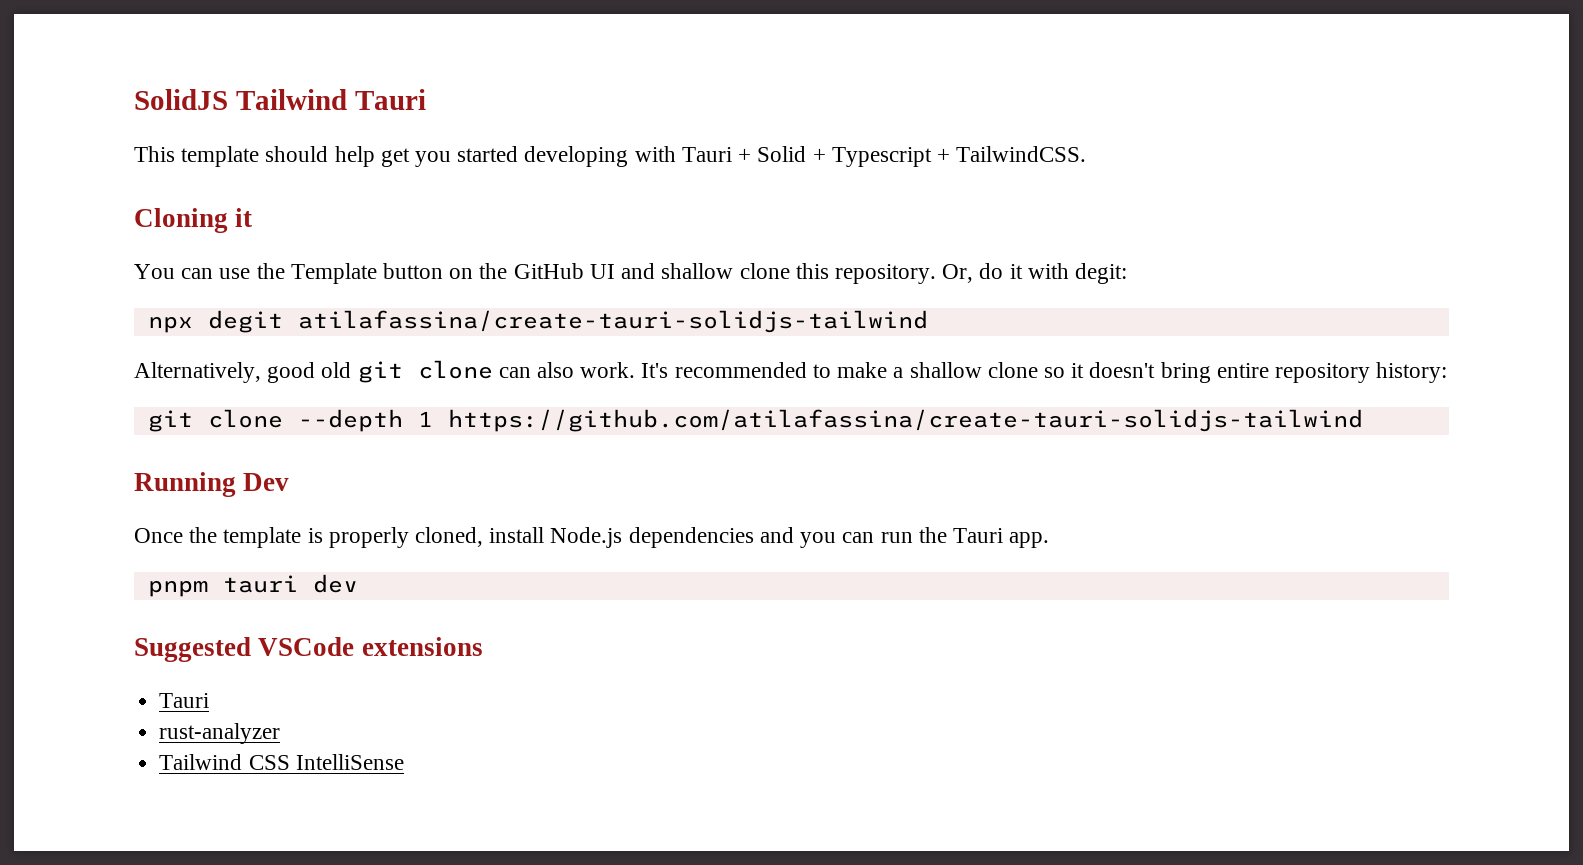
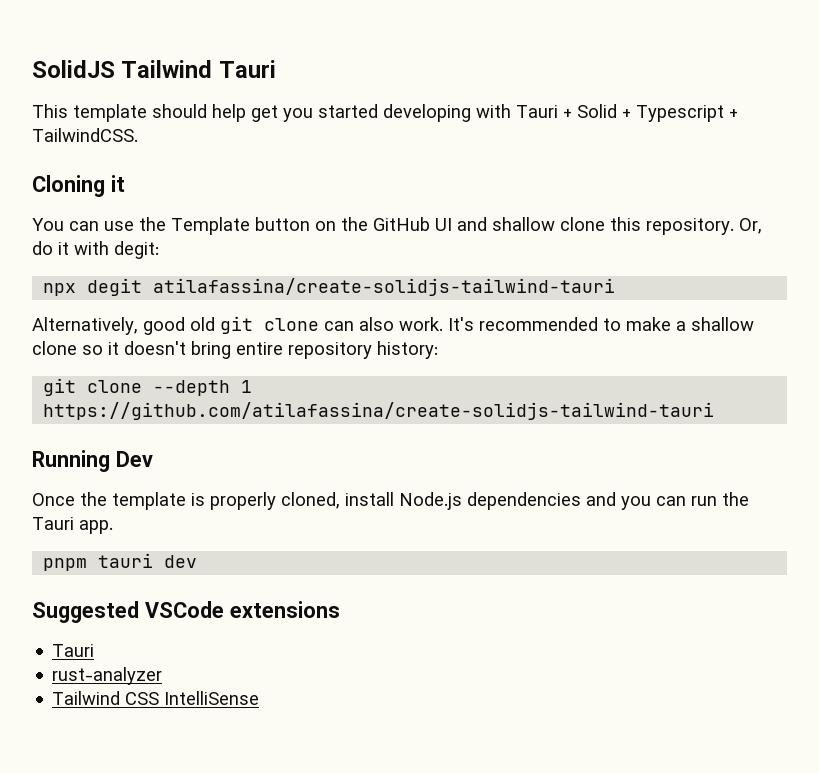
- npx degit atilafassina/create-tauri-solidjs-tailwind
+ npx degit atilafassina/create-solidjs-tailwind-tauri
- git clone --depth 1 https://github.com/atilafassina/create-tauri-solidjs-tailwind
+ git clone --depth 1 https://github.com/atilafassina/create-solidjs-tailwind-tauri

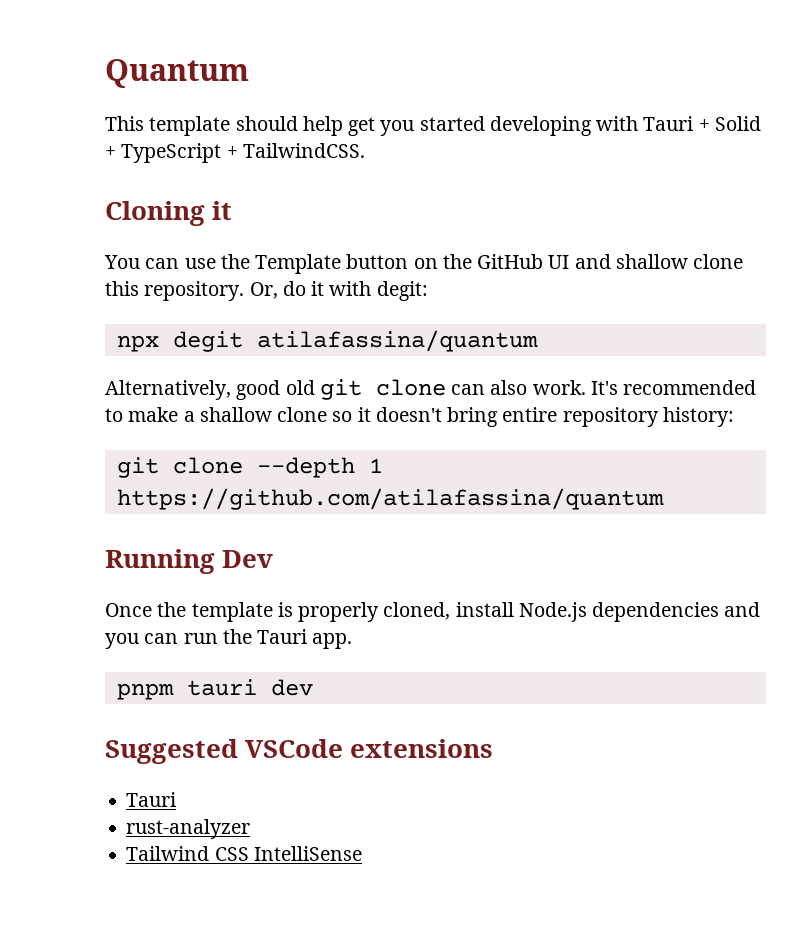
- SolidJS Tailwind Tauri
+ Quantum
- This template should help get you started developing with Tauri + Solid + Typescript + TailwindCSS.
+ This template should help get you started developing with Tauri + Solid + TypeScript + TailwindCSS.
- npx degit atilafassina/create-solidjs-tailwind-tauri
+ npx degit atilafassina/quantum
- git clone --depth 1 https://github.com/atilafassina/create-solidjs-tailwind-tauri
+ git clone --depth 1 https://github.com/atilafassina/quantum

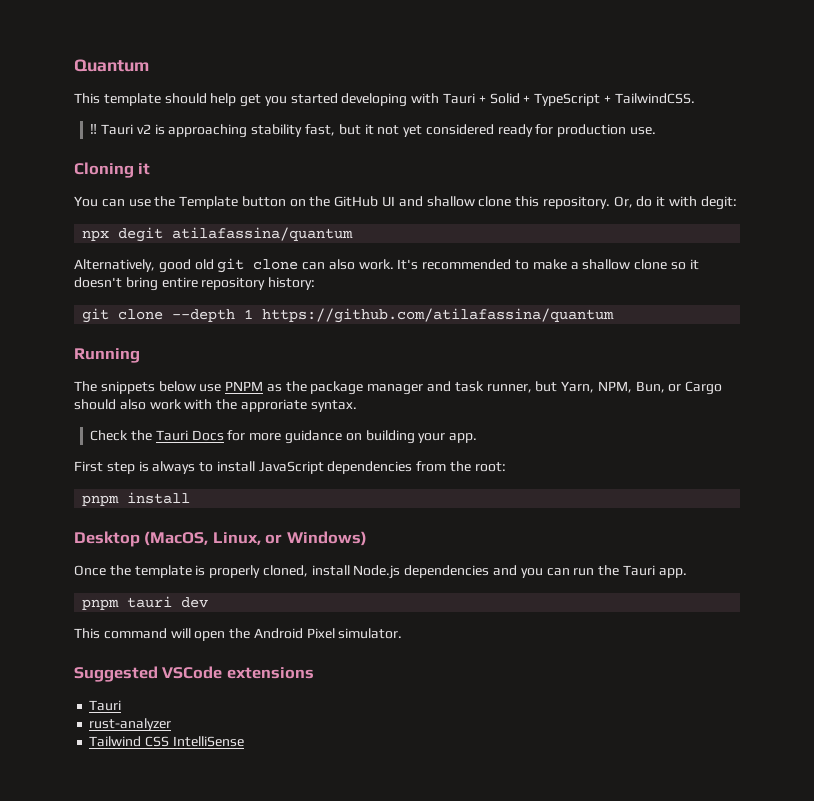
+ ‼ Tauri v2 is approaching stability fast, but it not yet considered ready for production use.
- Running Dev
+ Running
+ The snippets below use PNPM as the package manager and task runner, but Yarn, NPM, Bun, or Cargo should also work with the approriate syntax.
+ Check the Tauri Docs for more guidance on building your app.
+ First step is always to install JavaScript dependencies from the root:
+ pnpm install
+ Desktop (MacOS, Linux, or Windows)
+ This command will open the Android Pixel simulator.

